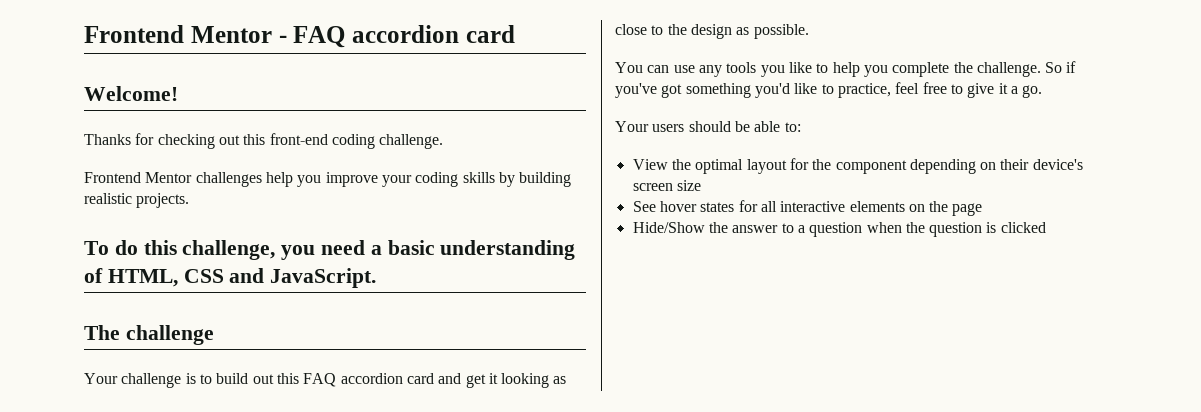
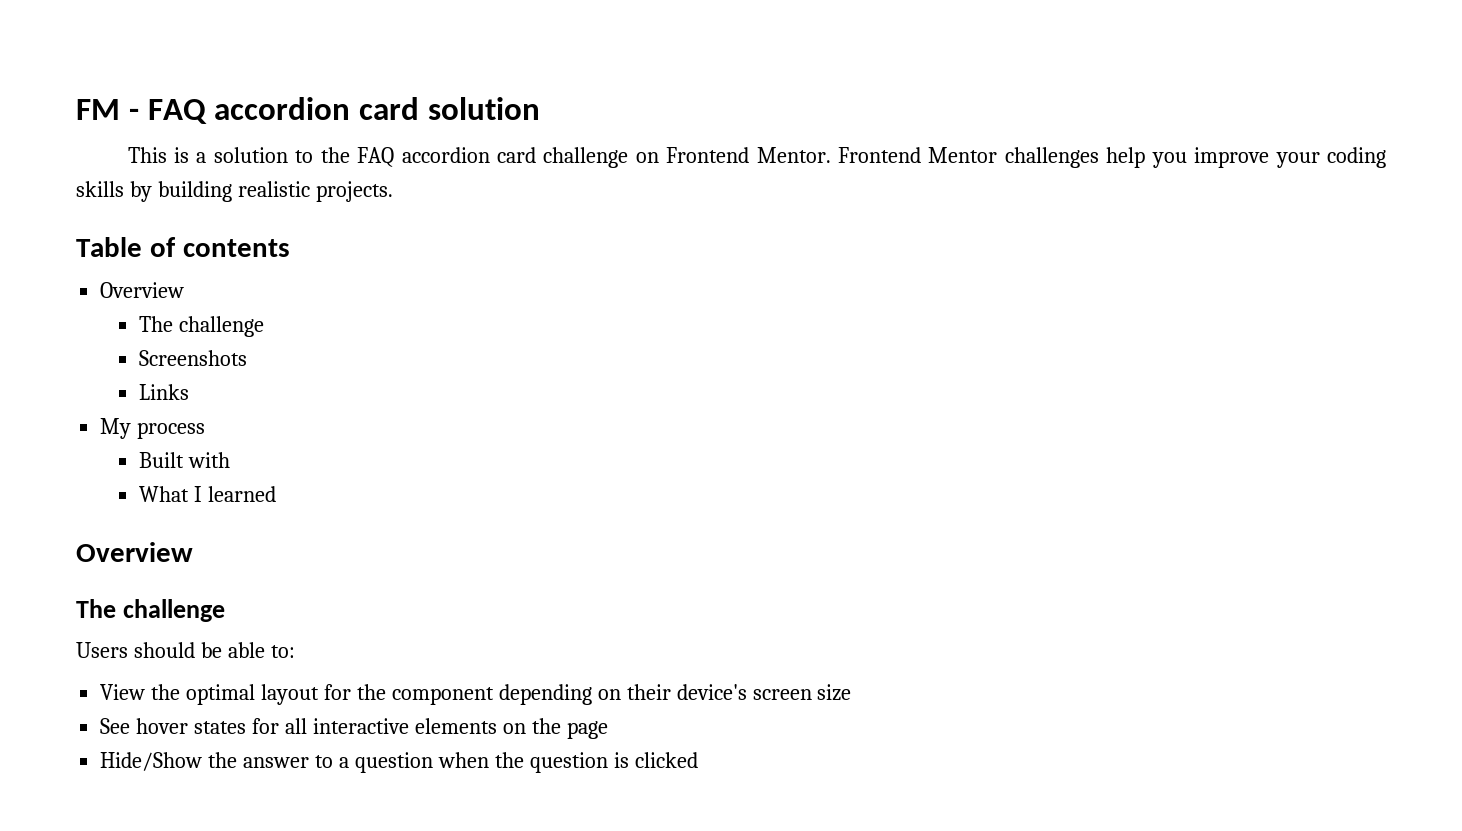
- Frontend Mentor - FAQ accordion card
- Welcome!
- Thanks for checking out this front-end coding challenge.
- Frontend Mentor challenges help you improve your coding skills by building realistic projects.
+ FM - FAQ accordion card solution
+ This is a solution to the FAQ accordion card challenge on Frontend Mentor. Frontend Mentor challenges help you improve your coding skills by building realistic projects.
- To do this challenge, you need a basic understanding of HTML, CSS and JavaScript.
+ Table of contents
+ Overview
  The challenge
- Your challenge is to build out this FAQ accordion card and get it looking as close to the design as possible.
- You can use any tools you like to help you complete the challenge. So if you've got something you'd like to practice, feel free to give it a go.
- Your users should be able to:
+ Screenshots
+ Links
+ My process
+ Built with
+ What I learned
+ Overview
+ The challenge
+ Users should be able to:

